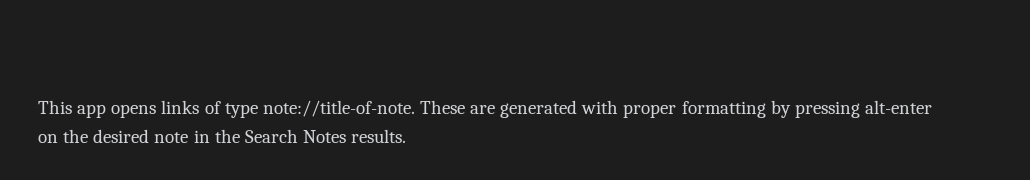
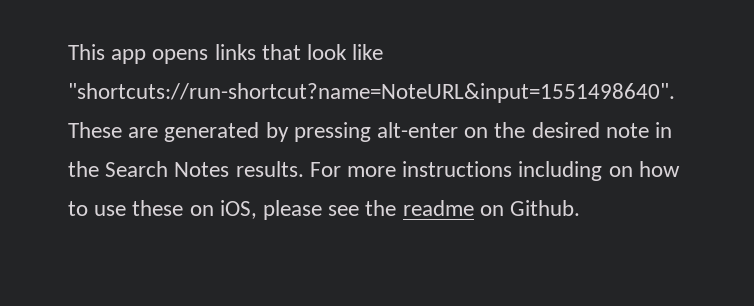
- This app opens links of type note://title-of-note. These are generated with proper formatting by pressing alt-enter on the desired note in the Search Notes results.
+ This app opens links that look like "shortcuts://run-shortcut?name=NoteURL&input=1551498640". These are generated by pressing alt-enter on the desired note in the Search Notes results.
+ For more instructions including on how to use these on iOS, please see the readme on Github.

